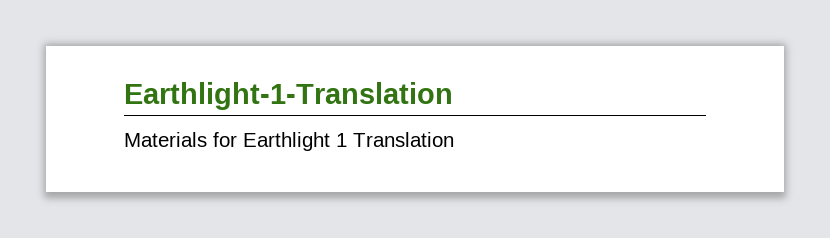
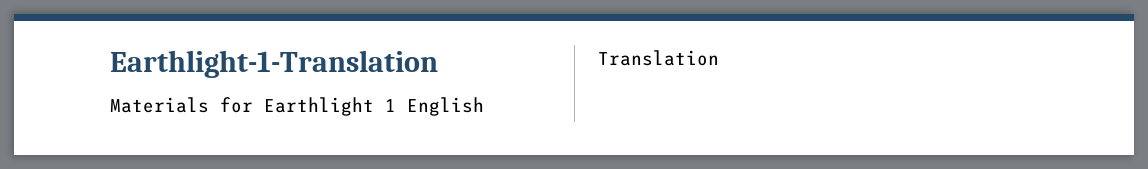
- Materials for Earthlight 1 Translation
+ Materials for Earthlight 1 English Translation

